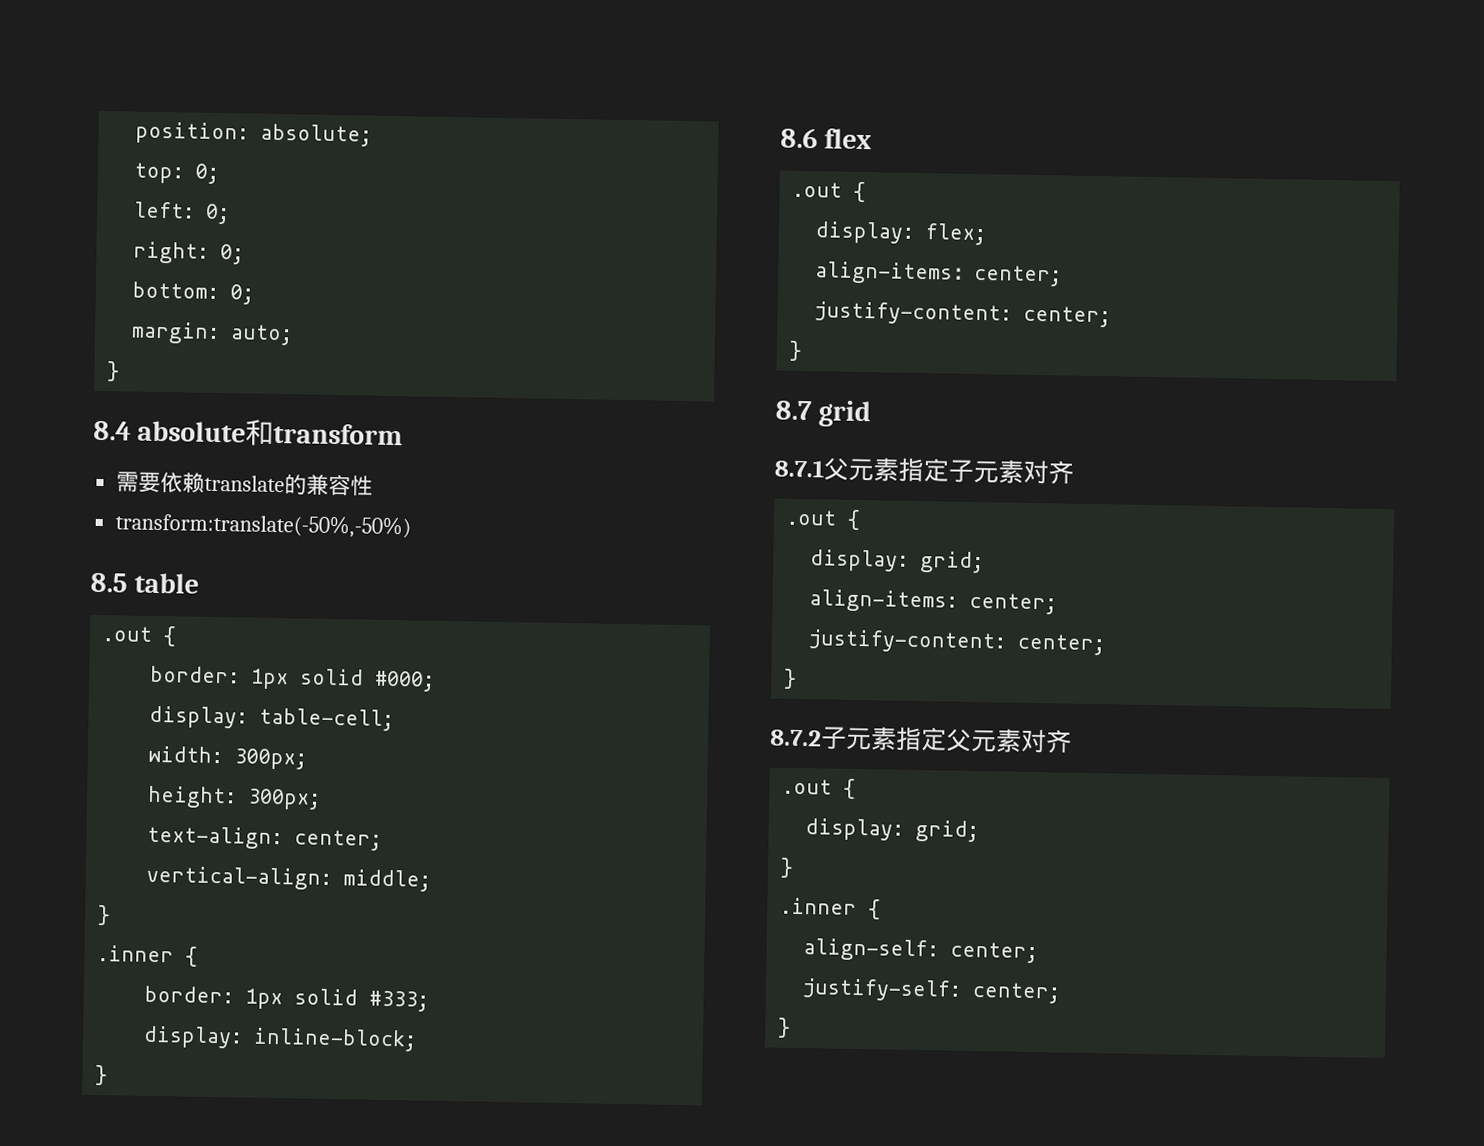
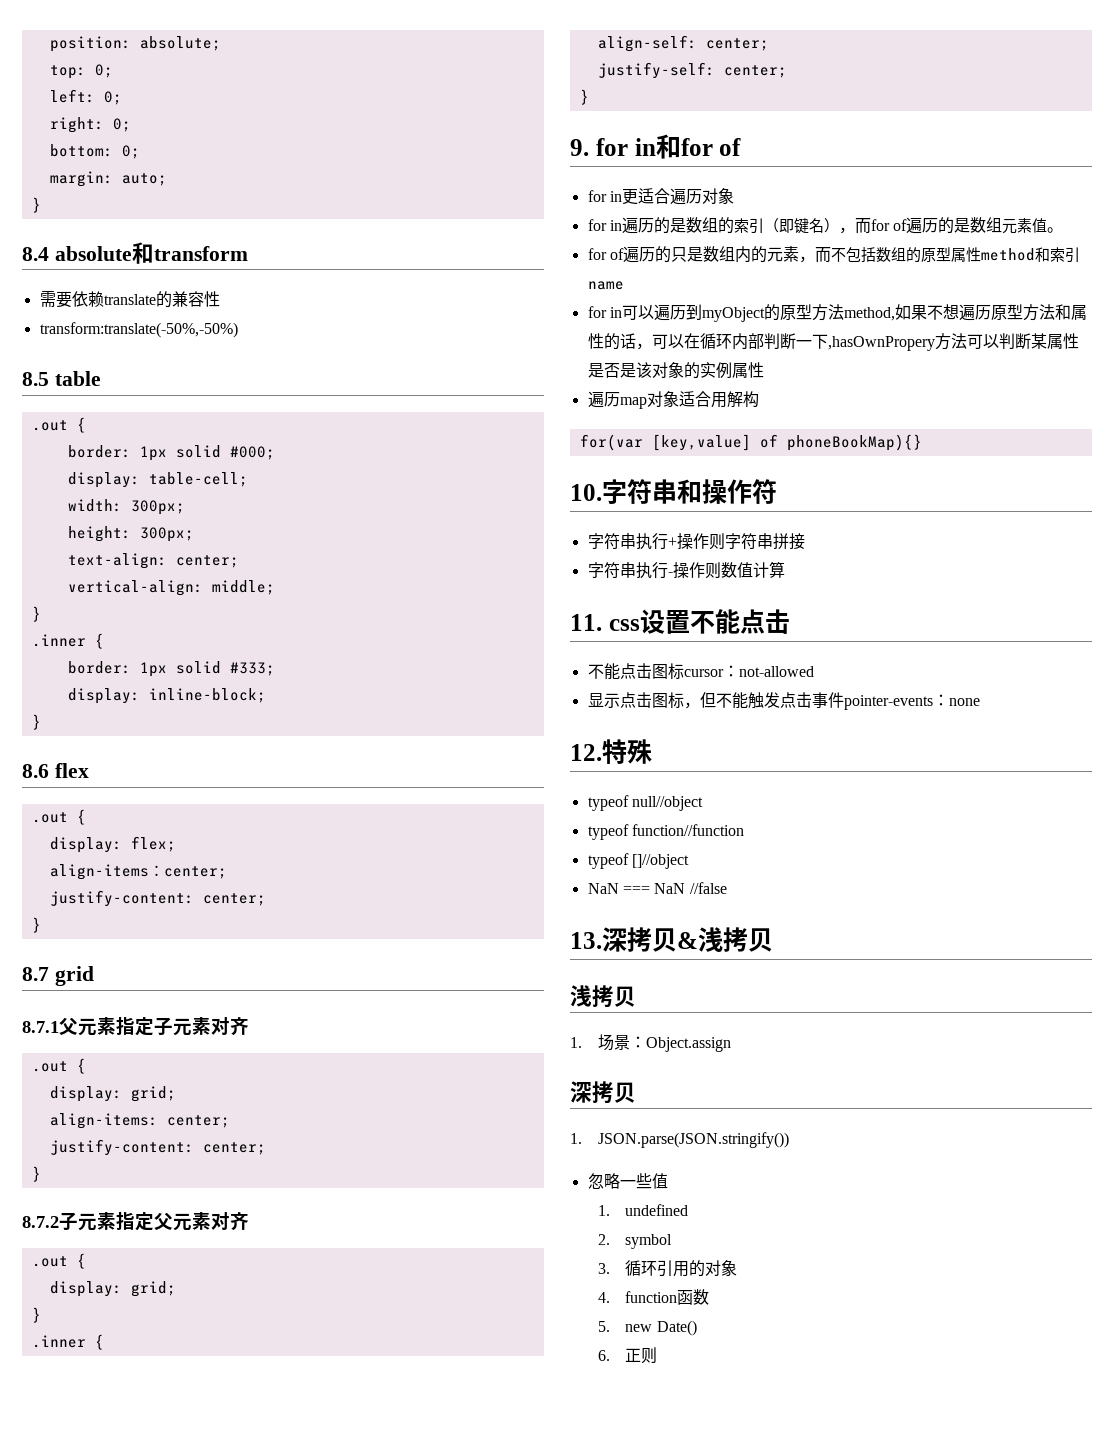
+ 9. for in和for of
+ for in更适合遍历对象
+ for in遍历的是数组的索引（即键名），而for of遍历的是数组元素值。
+ for of遍历的只是数组内的元素，而不包括数组的原型属性method和索引name
+ for in可以遍历到myObject的原型方法method,如果不想遍历原型方法和属性的话，可以在循环内部判断一下,hasOwnPropery方法可以判断某属性是否是该对象的实例属性
+ 遍历map对象适合用解构
+ for(var [key,value] of phoneBookMap){}
+ 10.字符串和操作符
+ 字符串执行+操作则字符串拼接
+ 字符串执行-操作则数值计算
+ 11. css设置不能点击
+ 不能点击图标cursor：not-allowed
+ 显示点击图标，但不能触发点击事件pointer-events：none
+ 12.特殊
+ typeof null//object
+ typeof function//function
+ typeof []//object
+ NaN === NaN //false
+ 13.深拷贝&浅拷贝
+ 浅拷贝
+ 1.场景：Object.assign
+ 深拷贝
+ 1. JSON.parse(JSON.stringify())
+ 忽略一些值
+ 1. undefined
+ 2. symbol
+ 3.循环引用的对象
+ 4. function函数
+ 5. new Date()
+ 6.正则

